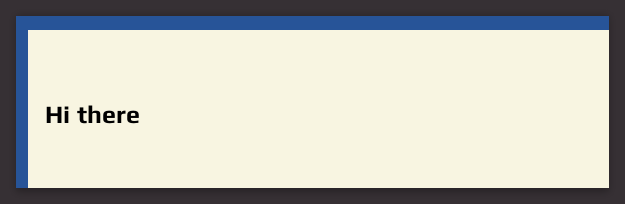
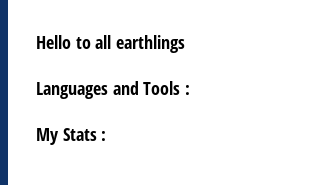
- Hi there
+ Hello to all earthlings
+ Languages and Tools :
+ My Stats :

